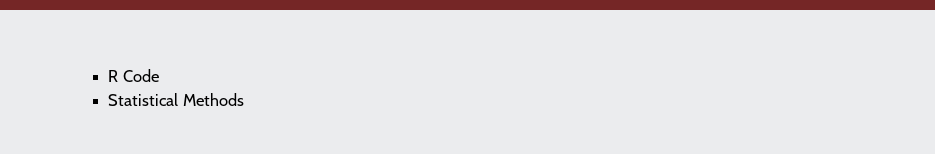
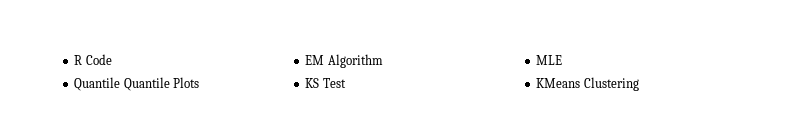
- Statistical Methods
+ Quantile Quantile Plots
+ EM Algorithm
+ KS Test
+ MLE
+ KMeans Clustering

